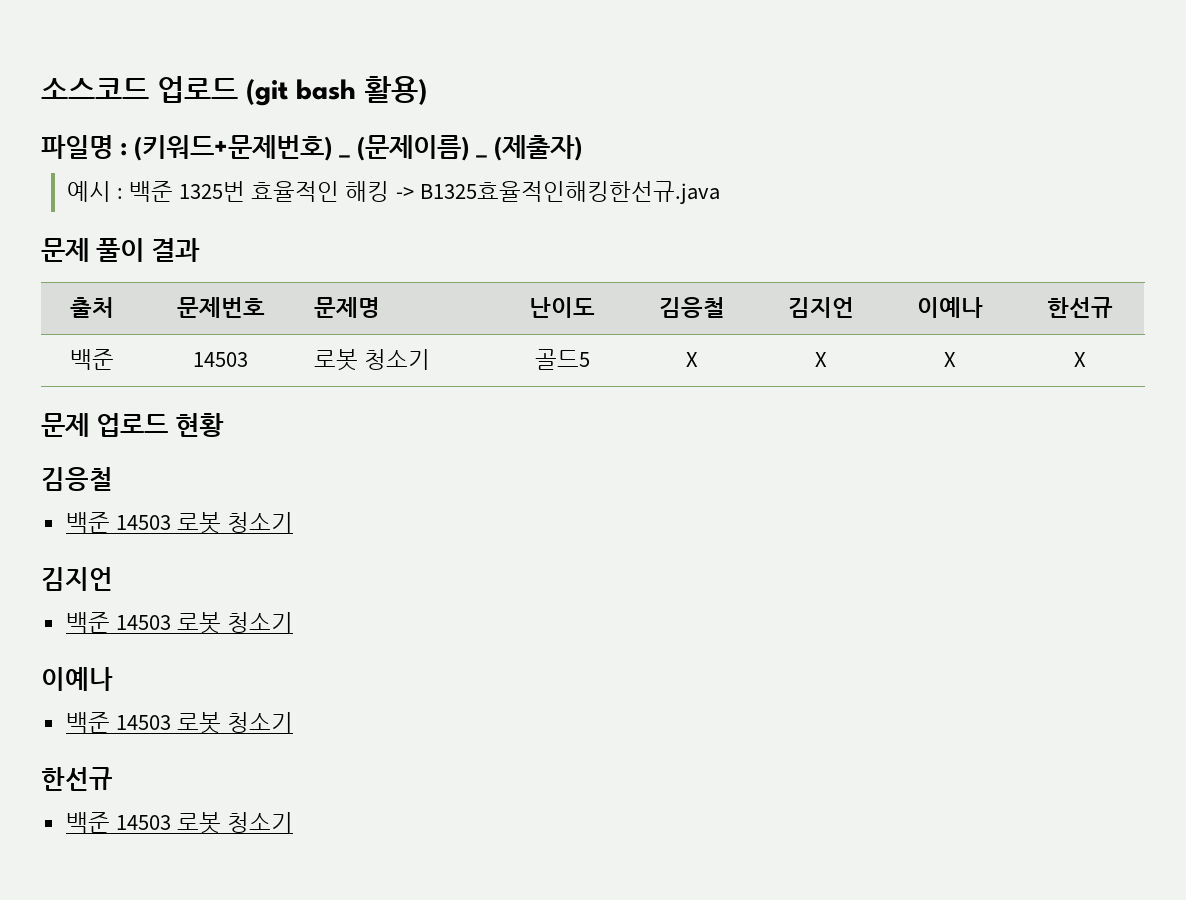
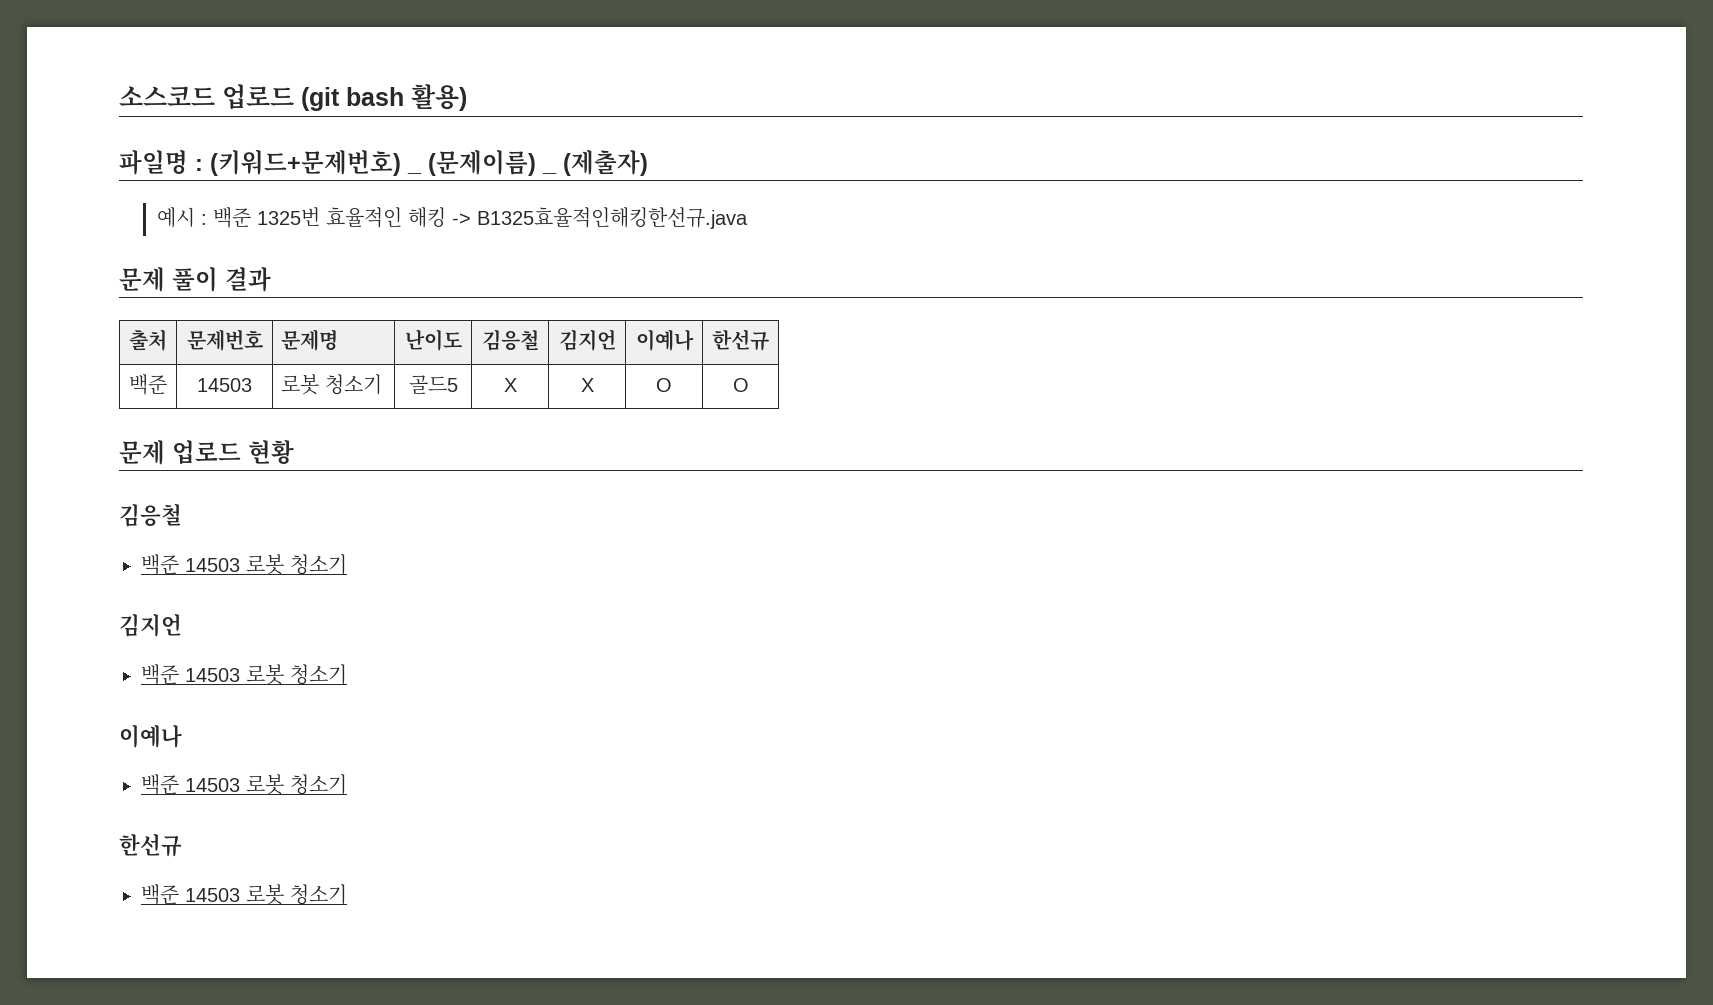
- 백준 | 14503 | 로봇 청소기 | 골드5 | X | X | X | X
+ 백준 | 14503 | 로봇 청소기 | 골드5 | X | X | O | O

